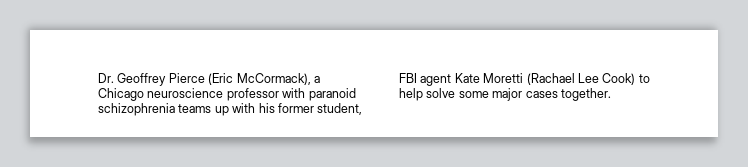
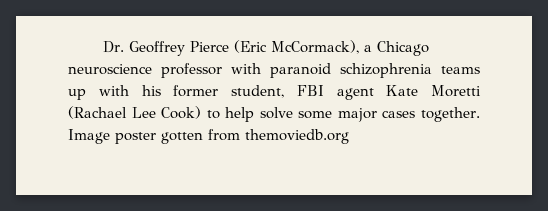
+ Image poster gotten from themoviedb.org

